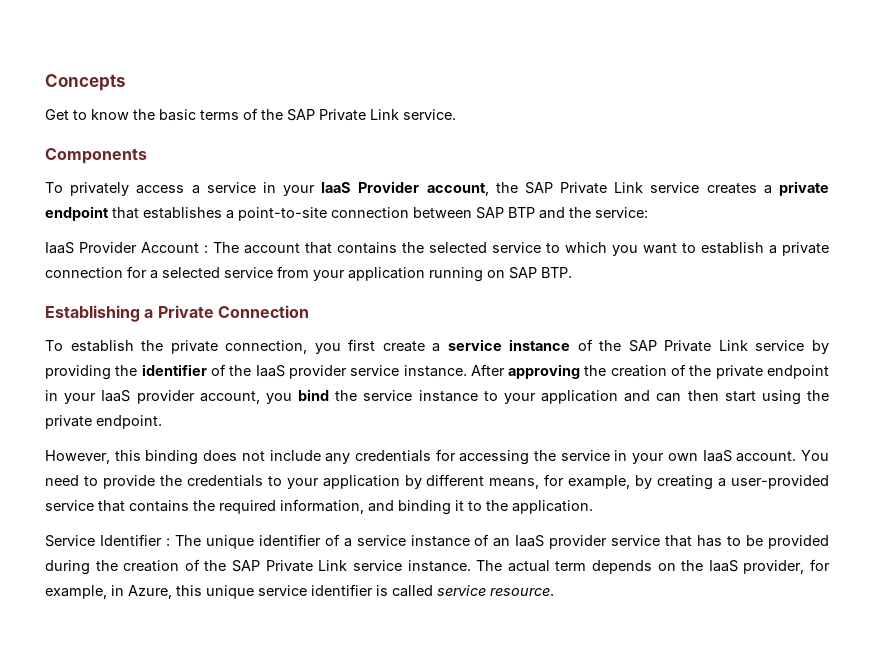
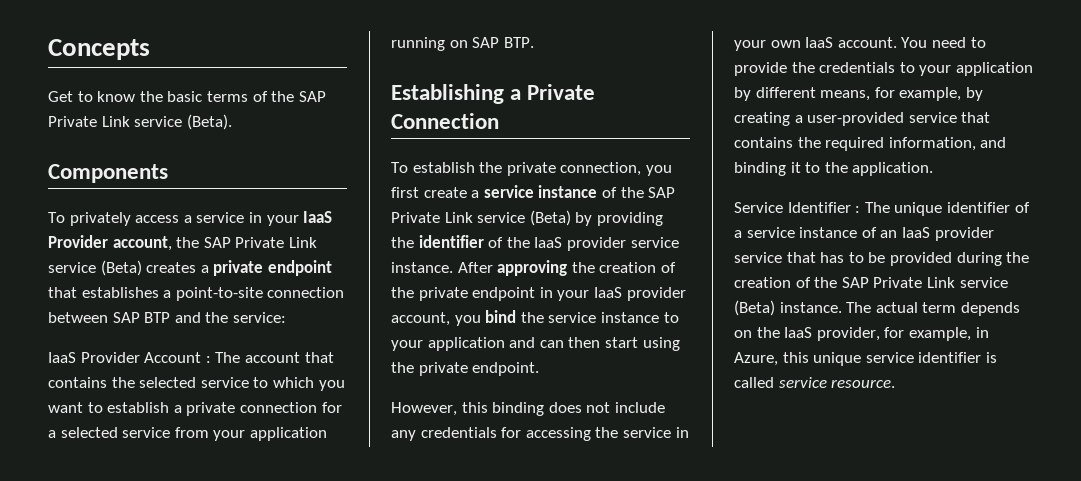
- Get to know the basic terms of the SAP Private Link service.
+ Get to know the basic terms of the SAP Private Link service (Beta).
- To privately access a service in your IaaS Provider account, the SAP Private Link service creates a private endpoint that establishes a point-to-site connection between SAP BTP and the service:
+ To privately access a service in your IaaS Provider account, the SAP Private Link service (Beta) creates a private endpoint that establishes a point-to-site connection between SAP BTP and the service:
- To establish the private connection, you first create a service instance of the SAP Private Link service by providing the identifier of the IaaS provider service instance.
+ To establish the private connection, you first create a service instance of the SAP Private Link service (Beta) by providing the identifier of the IaaS provider service instance.
- Service Identifier : The unique identifier of a service instance of an IaaS provider service that has to be provided during the creation of the SAP Private Link service instance.
+ Service Identifier : The unique identifier of a service instance of an IaaS provider service that has to be provided during the creation of the SAP Private Link service (Beta) instance.

